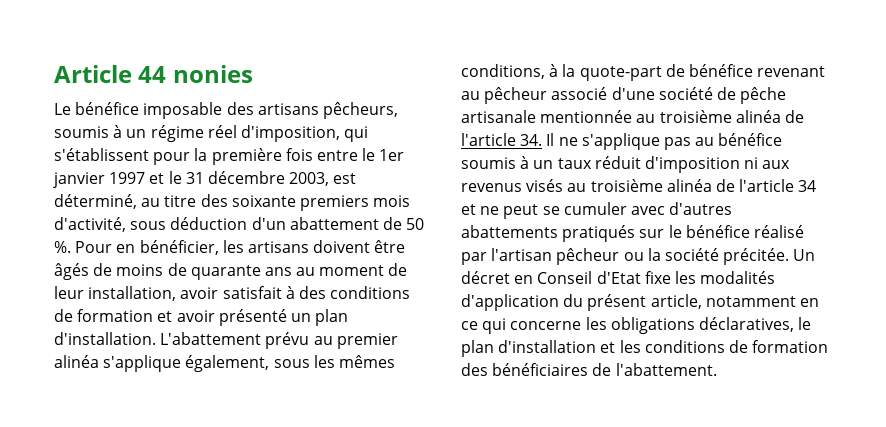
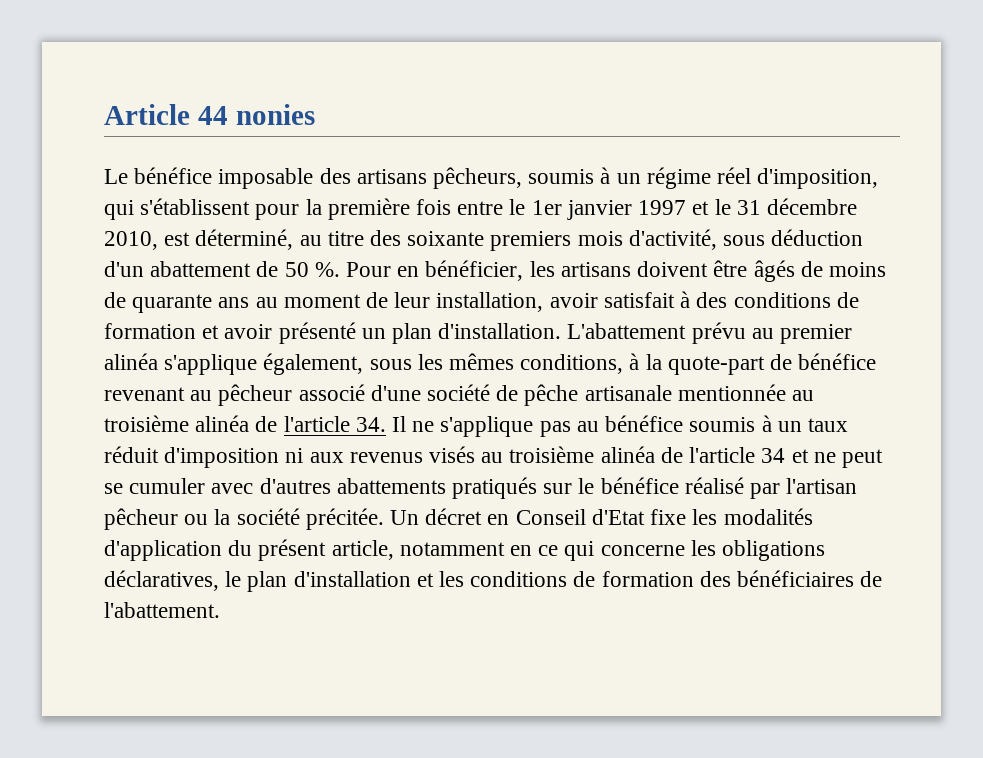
- Le bénéfice imposable des artisans pêcheurs, soumis à un régime réel d'imposition, qui s'établissent pour la première fois entre le 1er janvier 1997 et le 31 décembre 2003, est déterminé, au titre des soixante premiers mois d'activité, sous déduction d'un abattement de 50 %.
+ Le bénéfice imposable des artisans pêcheurs, soumis à un régime réel d'imposition, qui s'établissent pour la première fois entre le 1er janvier 1997 et le 31 décembre 2010, est déterminé, au titre des soixante premiers mois d'activité, sous déduction d'un abattement de 50 %.

